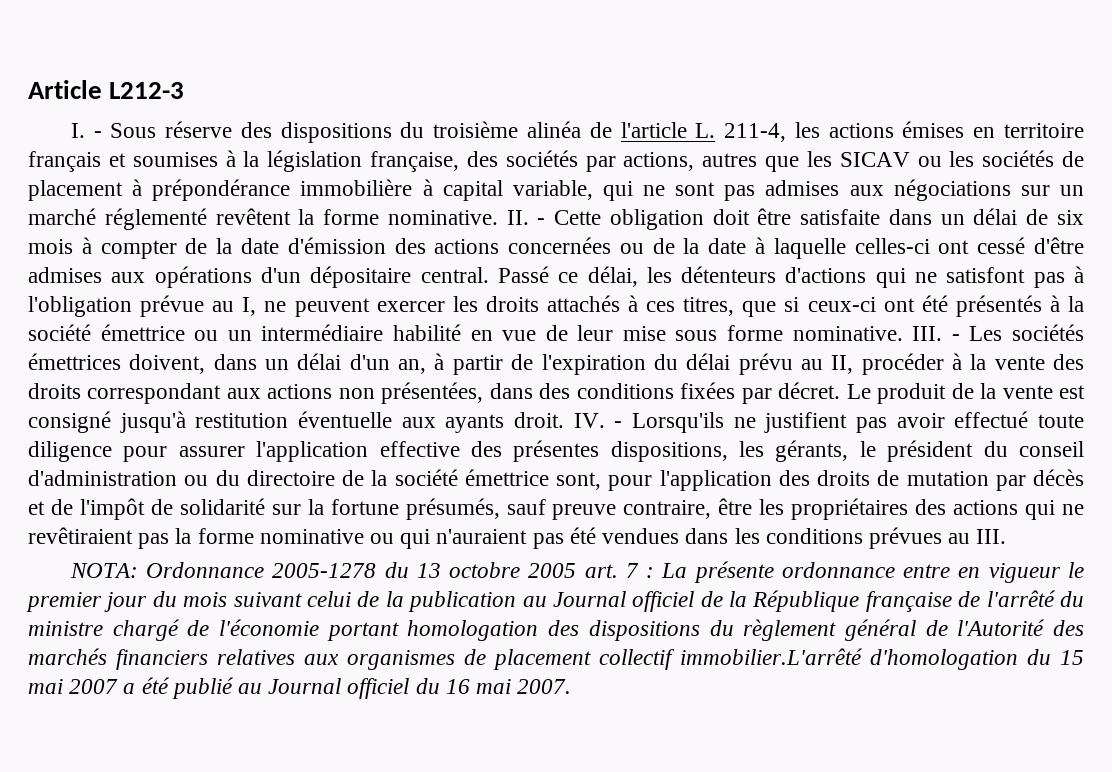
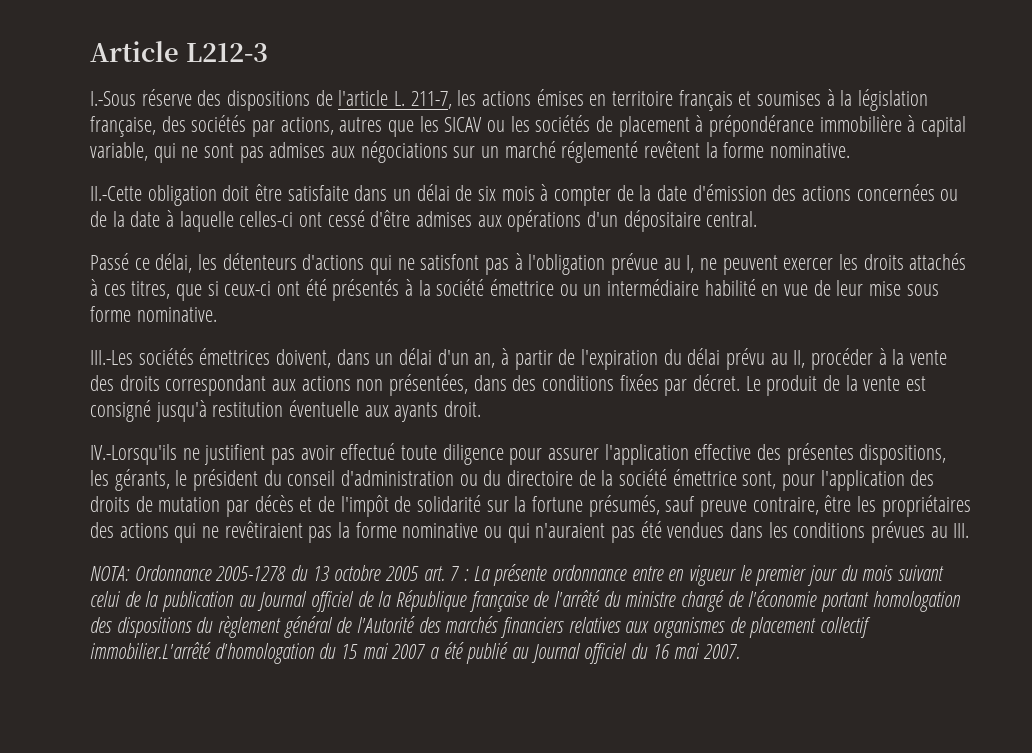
- I. - Sous réserve des dispositions du troisième alinéa de l'article L. 211-4, les actions émises en territoire français et soumises à la législation française, des sociétés par actions, autres que les SICAV ou les sociétés de placement à prépondérance immobilière à capital variable, qui ne sont pas admises aux négociations sur un marché réglementé revêtent la forme nominative. II. - Cette obligation doit être satisfaite dans un délai de six mois à compter de la date d'émission des actions concernées ou de la date à laquelle celles-ci ont cessé d'être admises aux opérations d'un dépositaire central. Passé ce délai, les détenteurs d'actions qui ne satisfont pas à l'obligation prévue au I, ne peuvent exercer les droits attachés à ces titres, que si ceux-ci ont été présentés à la société émettrice ou un intermédiaire habilité en vue de leur mise sous forme nominative. III. - Les sociétés émettrices doivent, dans un délai d'un an, à partir de l'expiration du délai prévu au II, procéder à la vente des droits correspondant aux actions non présentées, dans des conditions fixées par décret.
+ I.-Sous réserve des dispositions de l'article L. 211-7, les actions émises en territoire français et soumises à la législation française, des sociétés par actions, autres que les SICAV ou les sociétés de placement à prépondérance immobilière à capital variable, qui ne sont pas admises aux négociations sur un marché réglementé revêtent la forme nominative.
+ II.-Cette obligation doit être satisfaite dans un délai de six mois à compter de la date d'émission des actions concernées ou de la date à laquelle celles-ci ont cessé d'être admises aux opérations d'un dépositaire central.
+ Passé ce délai, les détenteurs d'actions qui ne satisfont pas à l'obligation prévue au I, ne peuvent exercer les droits attachés à ces titres, que si ceux-ci ont été présentés à la société émettrice ou un intermédiaire habilité en vue de leur mise sous forme nominative.
+ III.-Les sociétés émettrices doivent, dans un délai d'un an, à partir de l'expiration du délai prévu au II, procéder à la vente des droits correspondant aux actions non présentées, dans des conditions fixées par décret.
- Le produit de la vente est consigné jusqu'à restitution éventuelle aux ayants droit. IV. - Lorsqu'ils ne justifient pas avoir effectué toute diligence pour assurer l'application effective des présentes dispositions, les gérants, le président du conseil d'administration ou du directoire de la société émettrice sont, pour l'application des droits de mutation par décès et de l'impôt de solidarité sur la fortune présumés, sauf preuve contraire, être les propriétaires des actions qui ne revêtiraient pas la forme nominative ou qui n'auraient pas été vendues dans les conditions prévues au III.
+ Le produit de la vente est consigné jusqu'à restitution éventuelle aux ayants droit.
+ IV.-Lorsqu'ils ne justifient pas avoir effectué toute diligence pour assurer l'application effective des présentes dispositions, les gérants, le président du conseil d'administration ou du directoire de la société émettrice sont, pour l'application des droits de mutation par décès et de l'impôt de solidarité sur la fortune présumés, sauf preuve contraire, être les propriétaires des actions qui ne revêtiraient pas la forme nominative ou qui n'auraient pas été vendues dans les conditions prévues au III.

